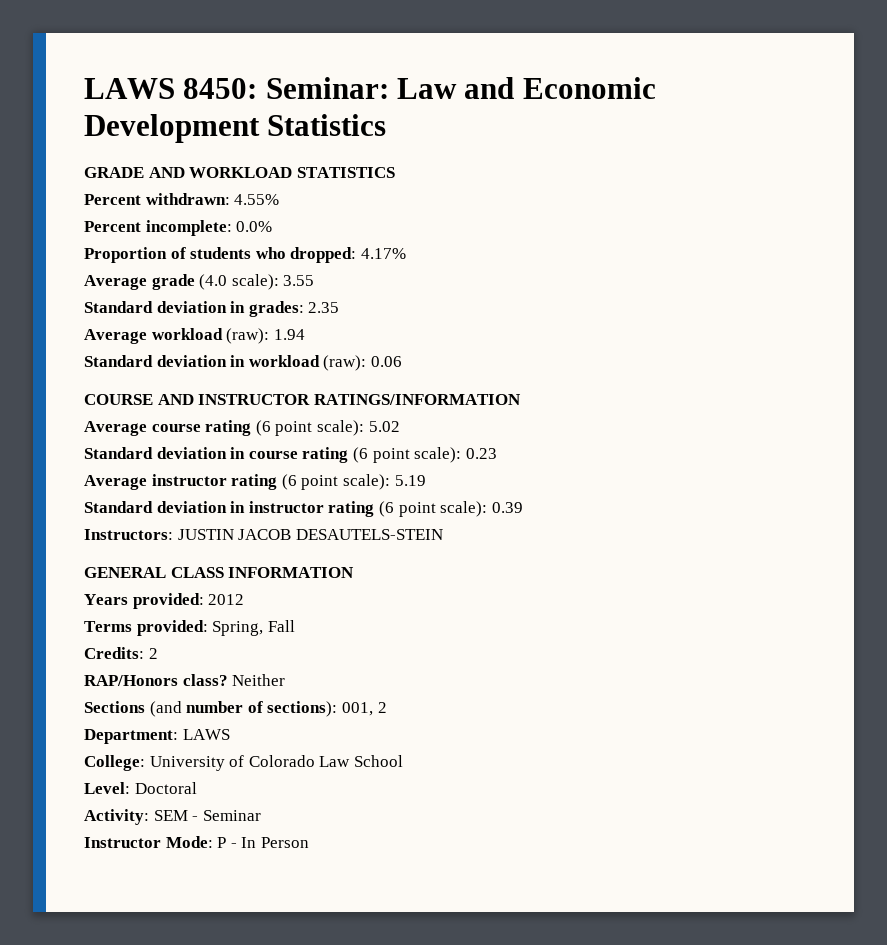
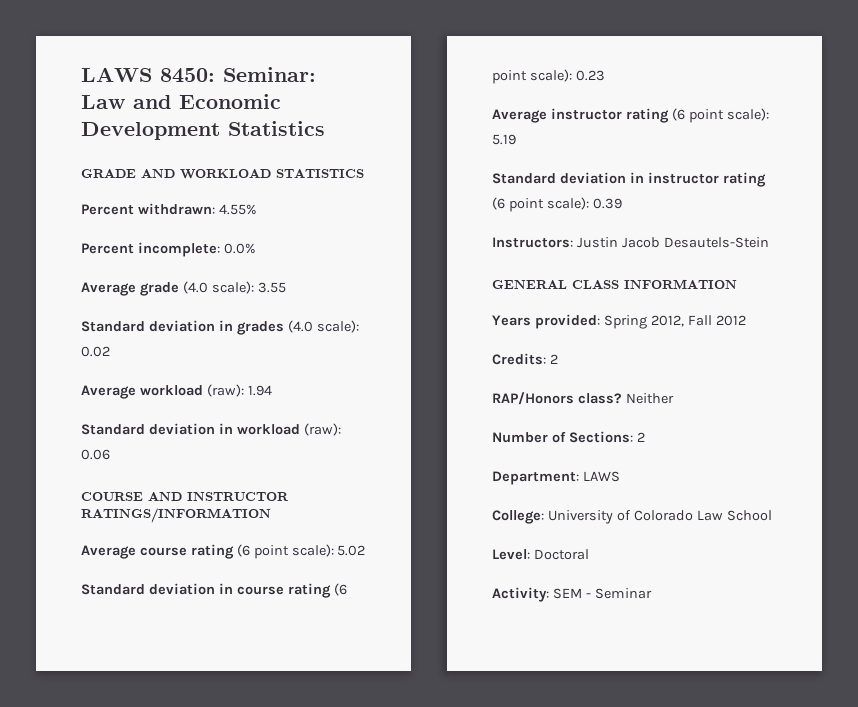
- Proportion of students who dropped: 4.17%
- Standard deviation in grades: 2.35
+ Standard deviation in grades (4.0 scale): 0.02
- Instructors: JUSTIN JACOB DESAUTELS-STEIN
+ Instructors: Justin Jacob Desautels-Stein
- Years provided: 2012
- Terms provided: Spring, Fall
+ Years provided: Spring 2012, Fall 2012
- Sections (and number of sections): 001, 2
+ Number of Sections: 2
- Instructor Mode: P - In Person

